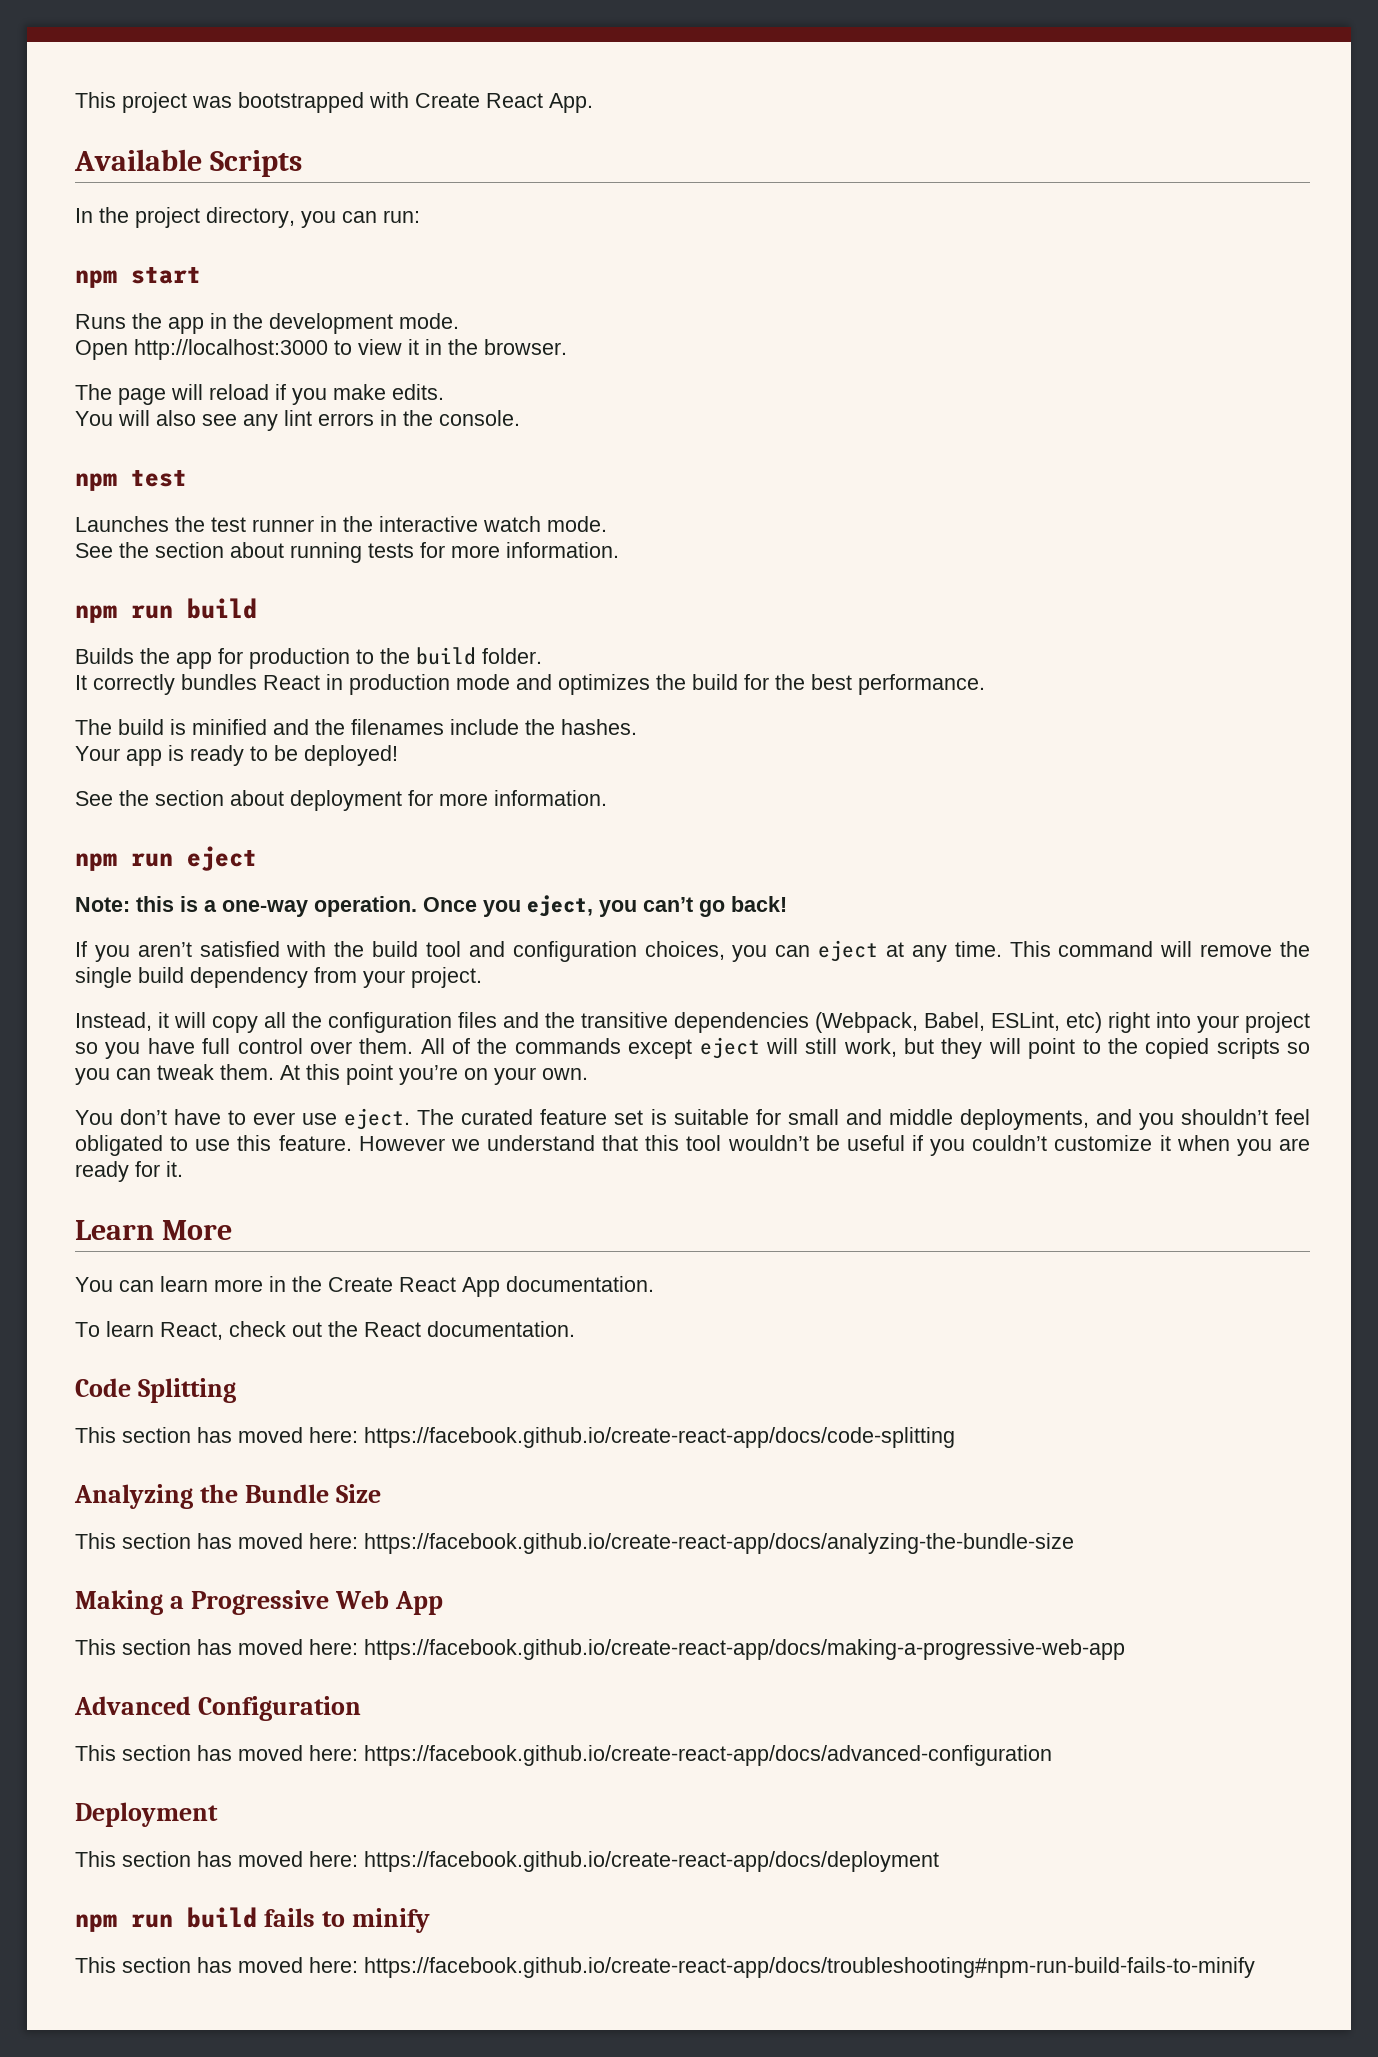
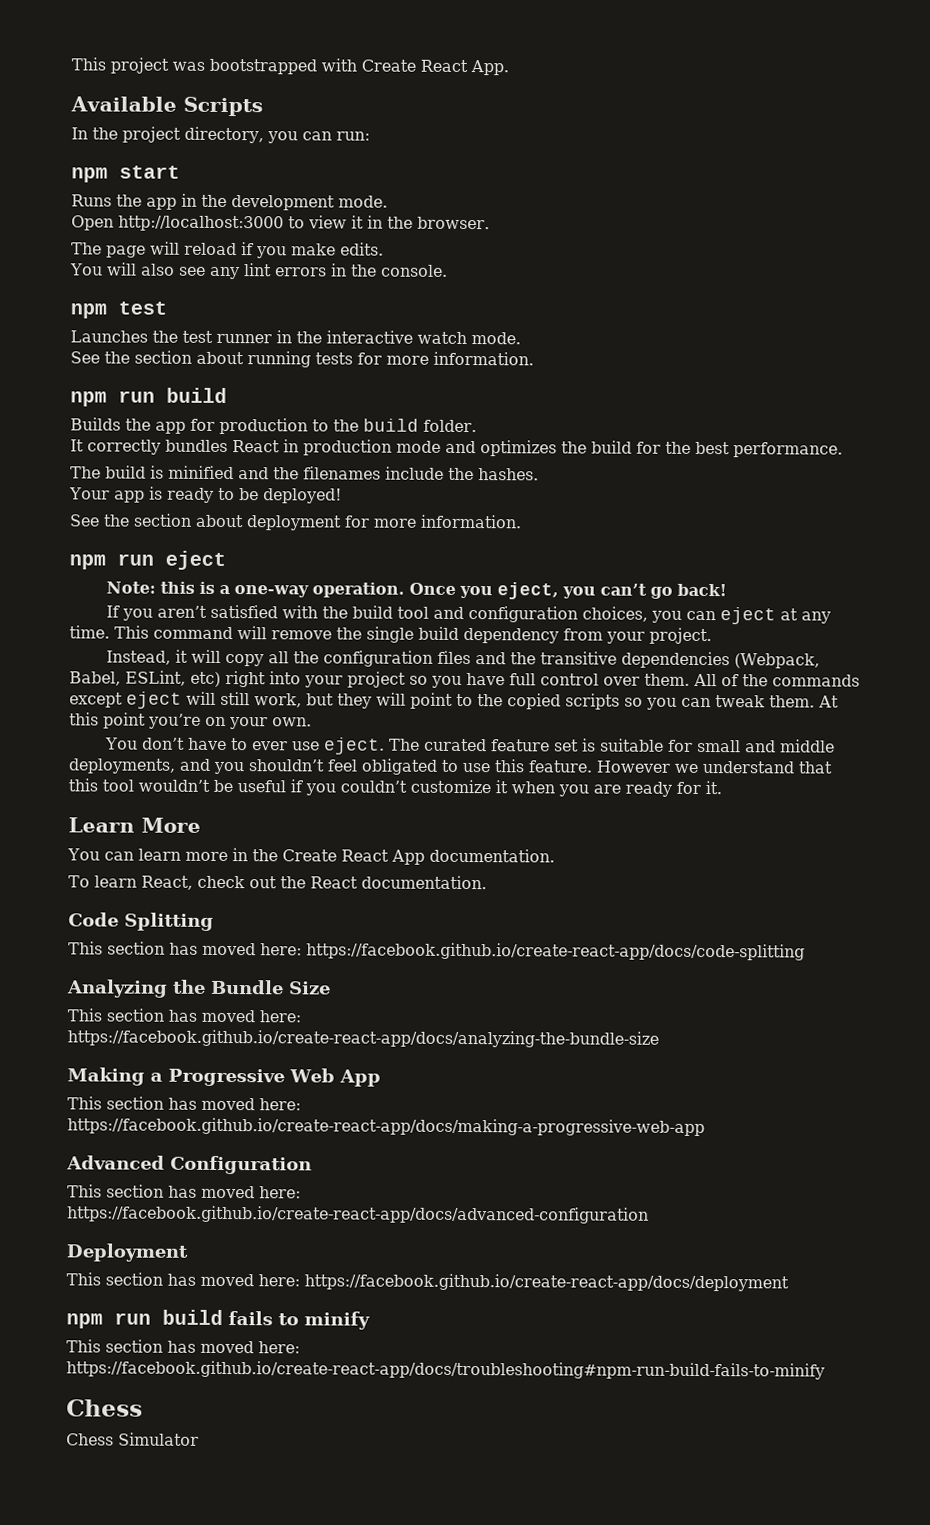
  This section has moved here: https://facebook.github.io/create-react-app/docs/troubleshooting#npm-run-build-fails-to-minify
+ Chess
+ Chess Simulator

